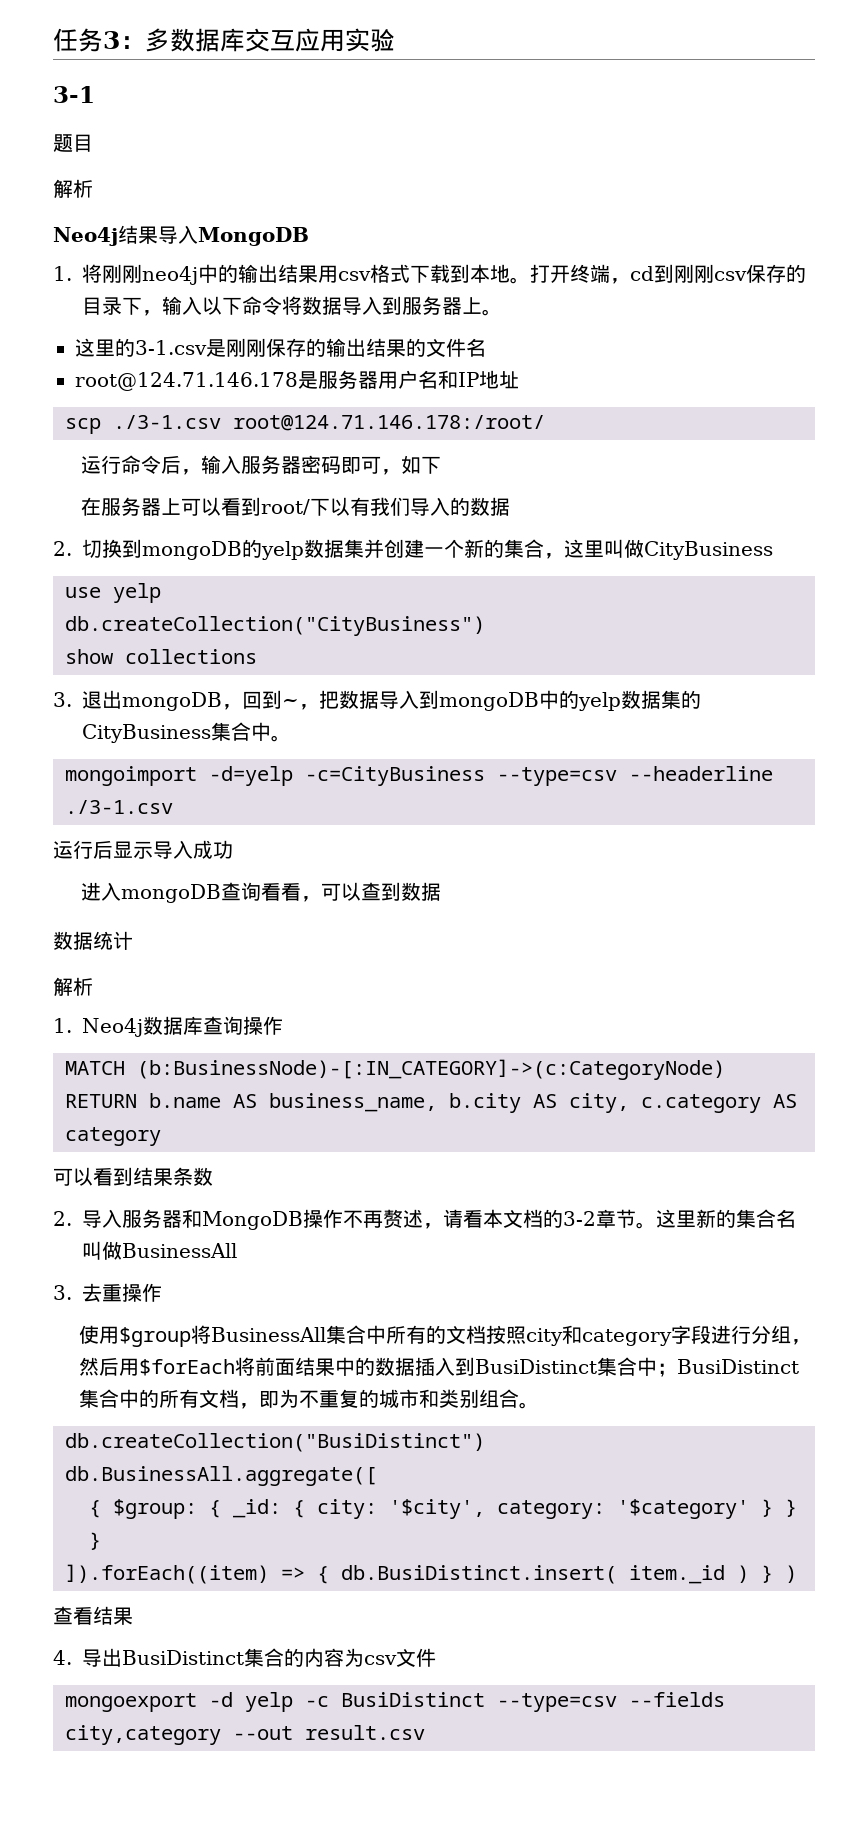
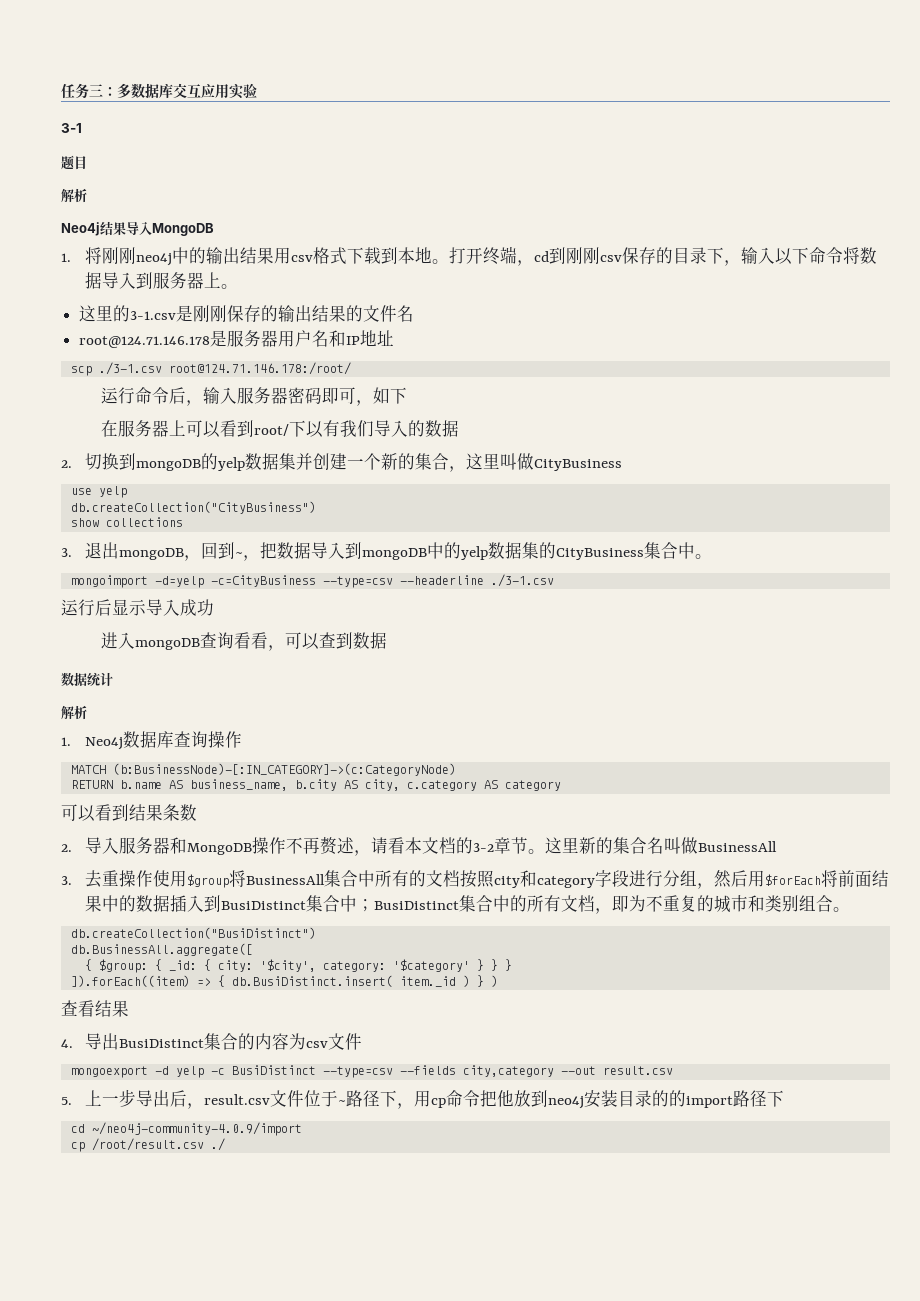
- 任务3：多数据库交互应用实验
+ 任务三：多数据库交互应用实验
- 3.去重操作
- 使用$group将BusinessAll集合中所有的文档按照city和category字段进行分组，然后用$forEach将前面结果中的数据插入到BusiDistinct集合中；BusiDistinct集合中的所有文档，即为不重复的城市和类别组合。
+ 3.去重操作使用$group将BusinessAll集合中所有的文档按照city和category字段进行分组，然后用$forEach将前面结果中的数据插入到BusiDistinct集合中；BusiDistinct集合中的所有文档，即为不重复的城市和类别组合。
+ 5.上一步导出后，result.csv文件位于~路径下，用cp命令把他放到neo4j安装目录的的import路径下
+ cd ~/neo4j-community-4.0.9/import
+ cp /root/result.csv ./

